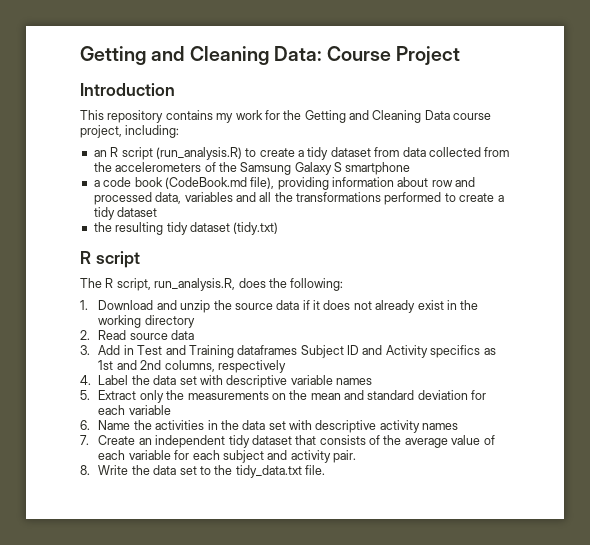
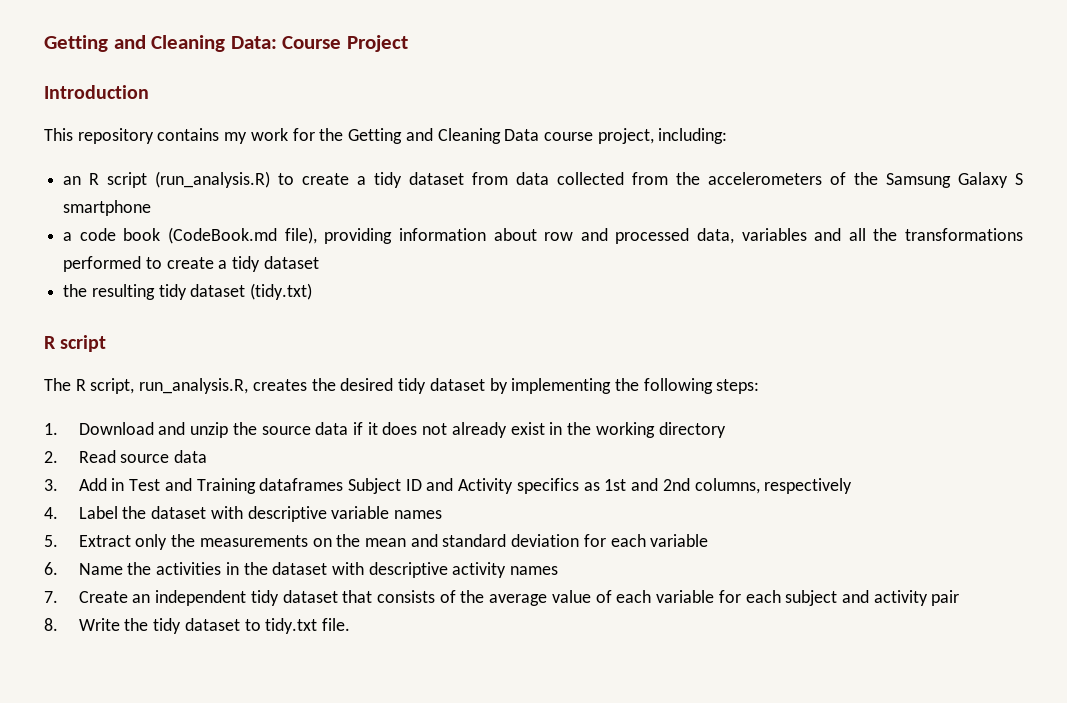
- The R script, run_analysis.R, does the following:
+ The R script, run_analysis.R, creates the desired tidy dataset by implementing the following steps:
- 4. Label the data set with descriptive variable names
+ 4. Label the dataset with descriptive variable names
- 6. Name the activities in the data set with descriptive activity names
+ 6. Name the activities in the dataset with descriptive activity names
- 7. Create an independent tidy dataset that consists of the average value of each variable for each subject and activity pair.
+ 7. Create an independent tidy dataset that consists of the average value of each variable for each subject and activity pair
- 8. Write the data set to the tidy_data.txt file.
+ 8. Write the tidy dataset to tidy.txt file.

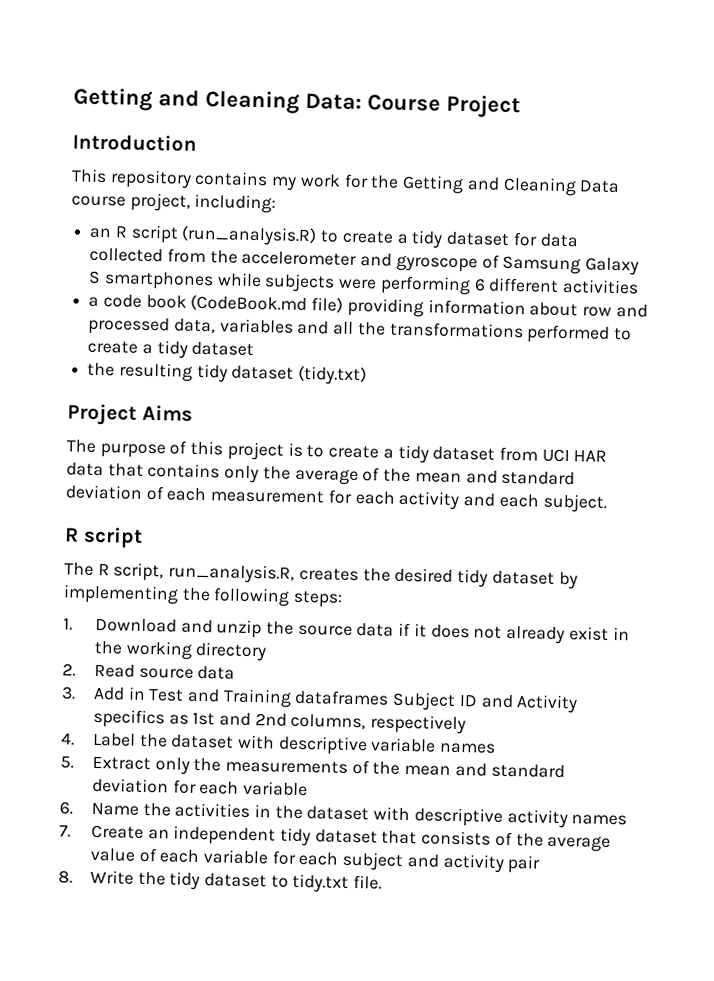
- an R script (run_analysis.R) to create a tidy dataset from data collected from the accelerometers of the Samsung Galaxy S smartphone
+ an R script (run_analysis.R) to create a tidy dataset for data collected from the accelerometer and gyroscope of Samsung Galaxy S smartphones while subjects were performing 6 different activities
- a code book (CodeBook.md file), providing information about row and processed data, variables and all the transformations performed to create a tidy dataset
+ a code book (CodeBook.md file) providing information about row and processed data, variables and all the transformations performed to create a tidy dataset
+ Project Aims
+ The purpose of this project is to create a tidy dataset from UCI HAR data that contains only the average of the mean and standard deviation of each measurement for each activity and each subject.
- 5. Extract only the measurements on the mean and standard deviation for each variable
+ 5. Extract only the measurements of the mean and standard deviation for each variable

